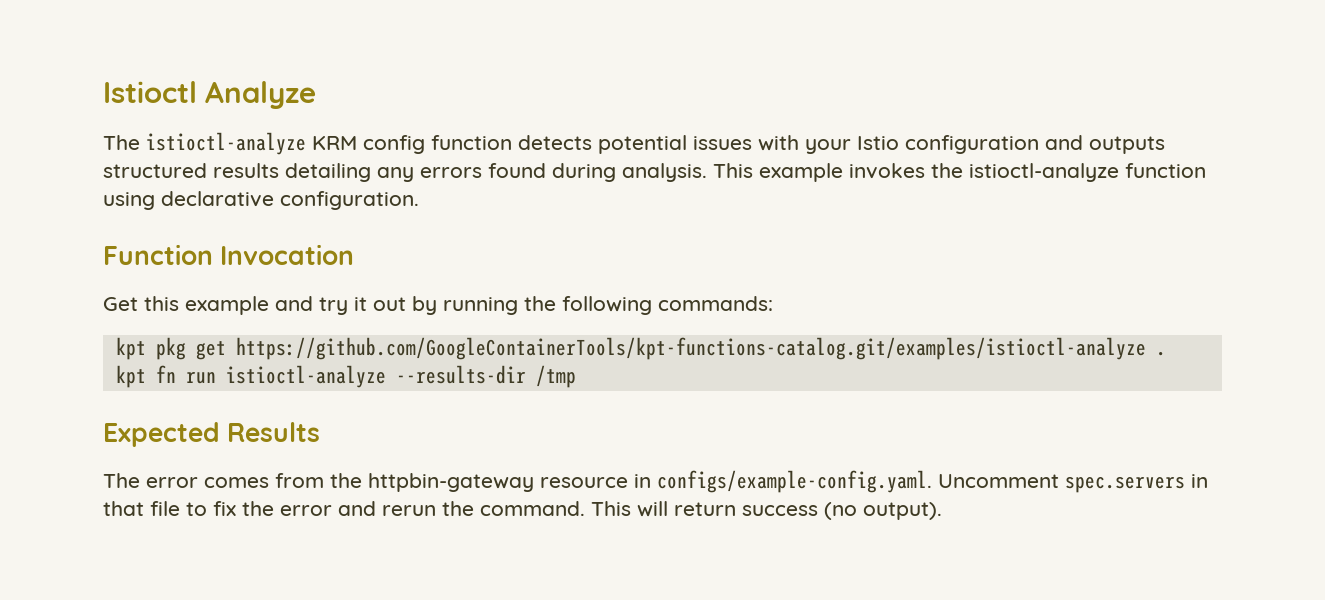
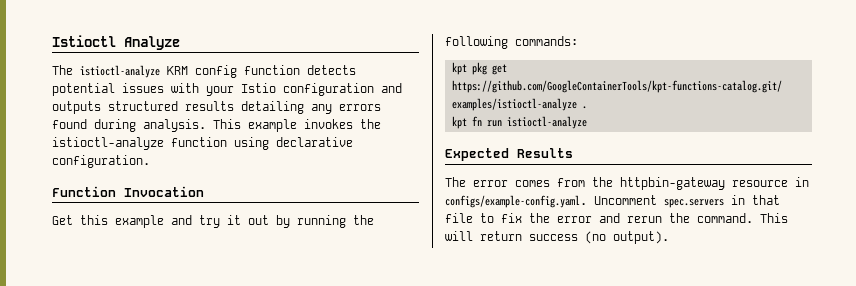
- kpt fn run istioctl-analyze --results-dir /tmp
+ kpt fn run istioctl-analyze

